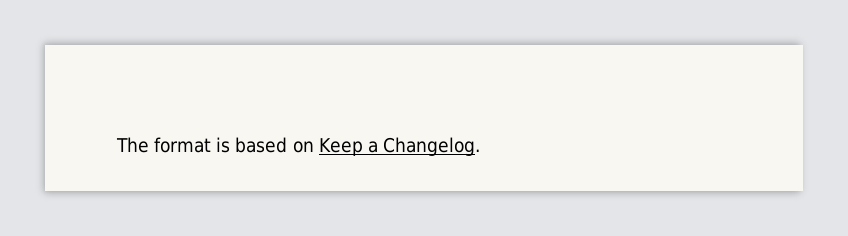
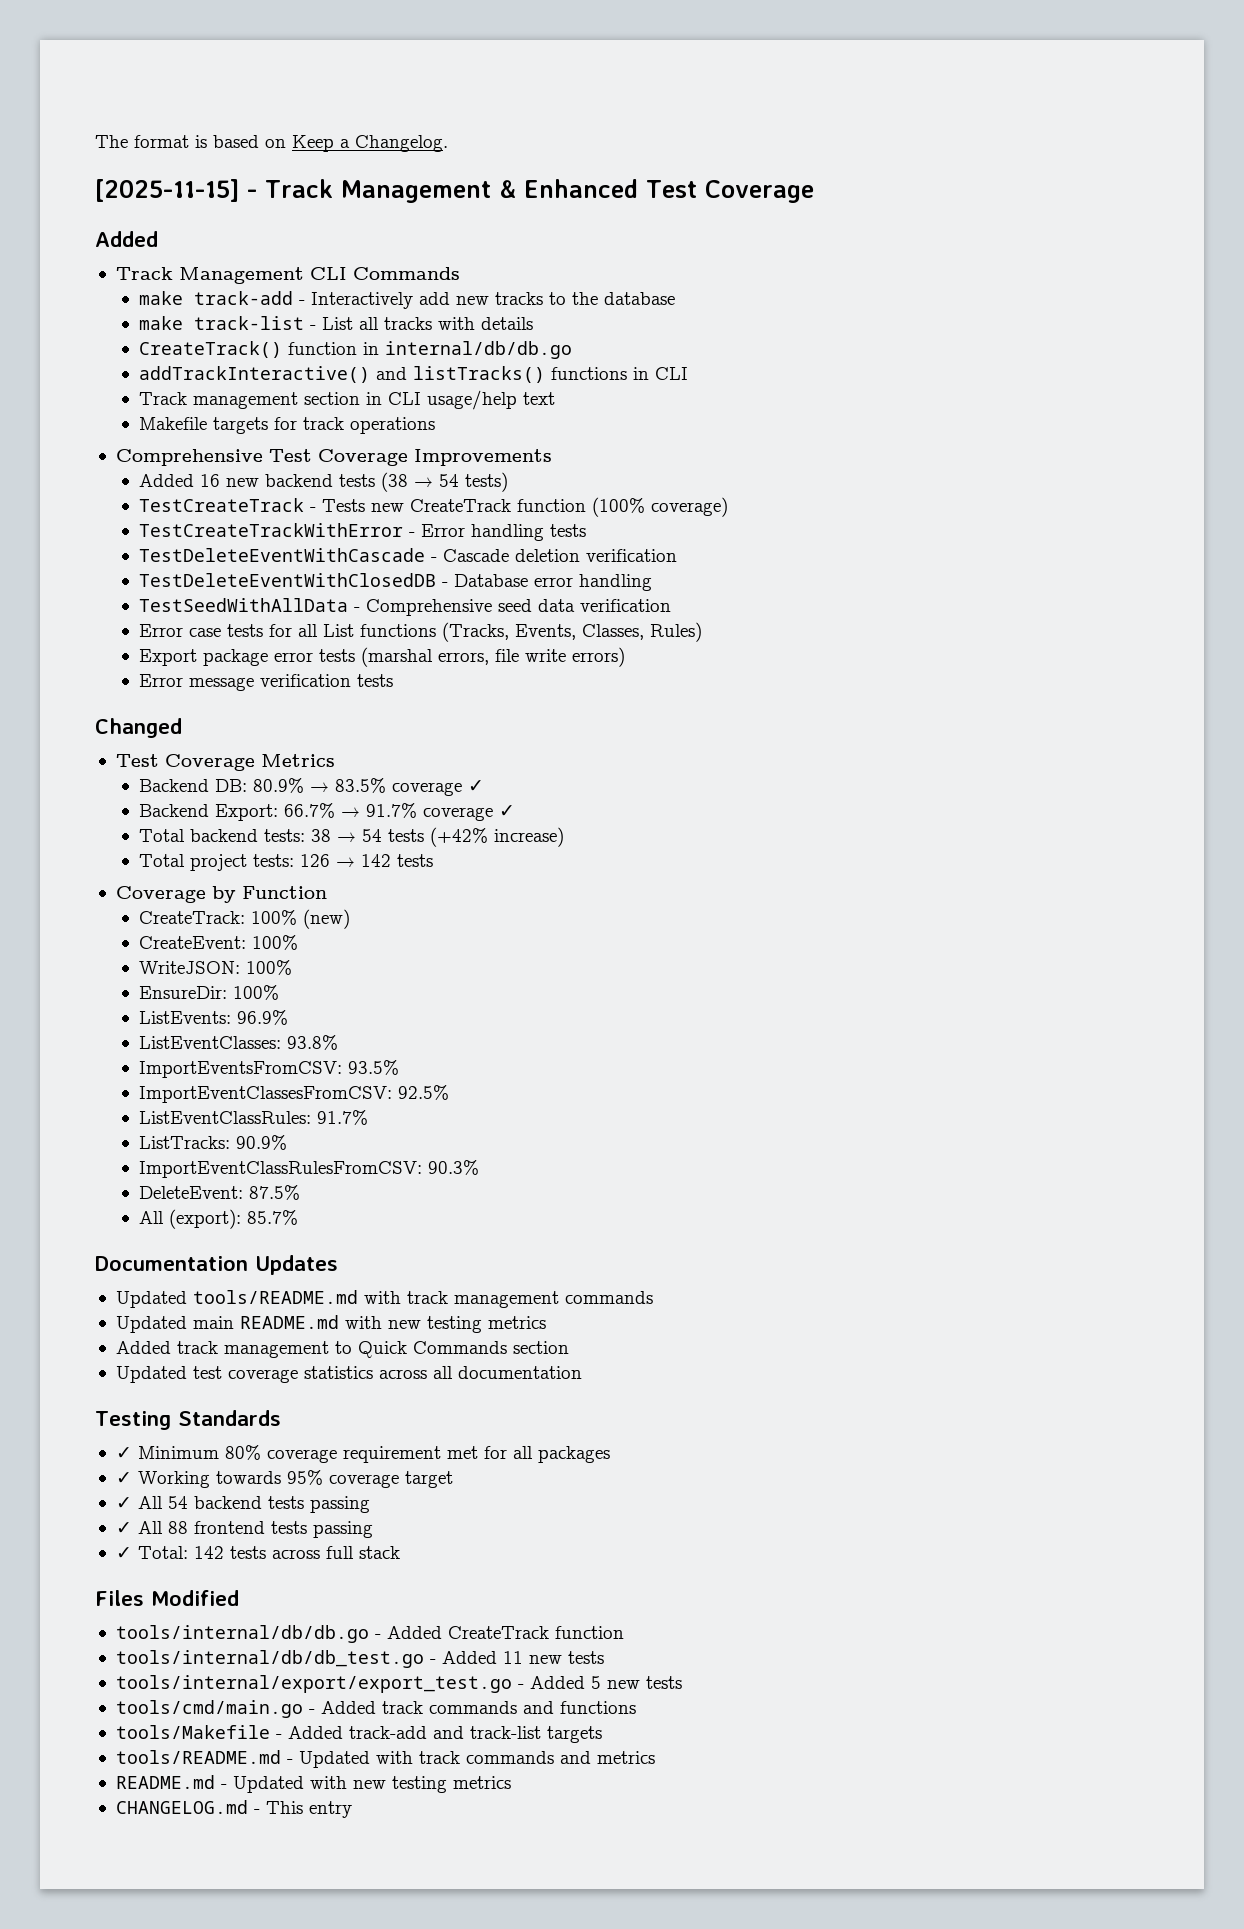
+ [2025-11-15] - Track Management & Enhanced Test Coverage
+ Added
+ Track Management CLI Commands
+ make track-add - Interactively add new tracks to the database
+ make track-list - List all tracks with details
+ CreateTrack() function in internal/db/db.go
+ addTrackInteractive() and listTracks() functions in CLI
+ Track management section in CLI usage/help text
+ Makefile targets for track operations
+ Comprehensive Test Coverage Improvements
+ Added 16 new backend tests (38 → 54 tests)
+ TestCreateTrack - Tests new CreateTrack function (100% coverage)
+ TestCreateTrackWithError - Error handling tests
+ TestDeleteEventWithCascade - Cascade deletion verification
+ TestDeleteEventWithClosedDB - Database error handling
+ TestSeedWithAllData - Comprehensive seed data verification
+ Error case tests for all List functions (Tracks, Events, Classes, Rules)
+ Export package error tests (marshal errors, file write errors)
+ Error message verification tests
+ Changed
+ Test Coverage Metrics
+ Backend DB: 80.9% → 83.5% coverage ✓
+ Backend Export: 66.7% → 91.7% coverage ✓
+ Total backend tests: 38 → 54 tests (+42% increase)
+ Total project tests: 126 → 142 tests
+ Coverage by Function
+ CreateTrack: 100% (new)
+ CreateEvent: 100%
+ WriteJSON: 100%
+ EnsureDir: 100%
+ ListEvents: 96.9%
+ ListEventClasses: 93.8%
+ ImportEventsFromCSV: 93.5%
+ ImportEventClassesFromCSV: 92.5%
+ ListEventClassRules: 91.7%
+ ListTracks: 90.9%
+ ImportEventClassRulesFromCSV: 90.3%
+ DeleteEvent: 87.5%
+ All (export): 85.7%
+ Documentation Updates
+ Updated tools/README.md with track management commands
+ Updated main README.md with new testing metrics
+ Added track management to Quick Commands section
+ Updated test coverage statistics across all documentation
+ Testing Standards
+ ✓ Minimum 80% coverage requirement met for all packages
+ ✓ Working towards 95% coverage target
+ ✓ All 54 backend tests passing
+ ✓ All 88 frontend tests passing
+ ✓ Total: 142 tests across full stack
+ Files Modified
+ tools/internal/db/db.go - Added CreateTrack function
+ tools/internal/db/db_test.go - Added 11 new tests
+ tools/internal/export/export_test.go - Added 5 new tests
+ tools/cmd/main.go - Added track commands and functions
+ tools/Makefile - Added track-add and track-list targets
+ tools/README.md - Updated with track commands and metrics
+ README.md - Updated with new testing metrics
+ CHANGELOG.md - This entry

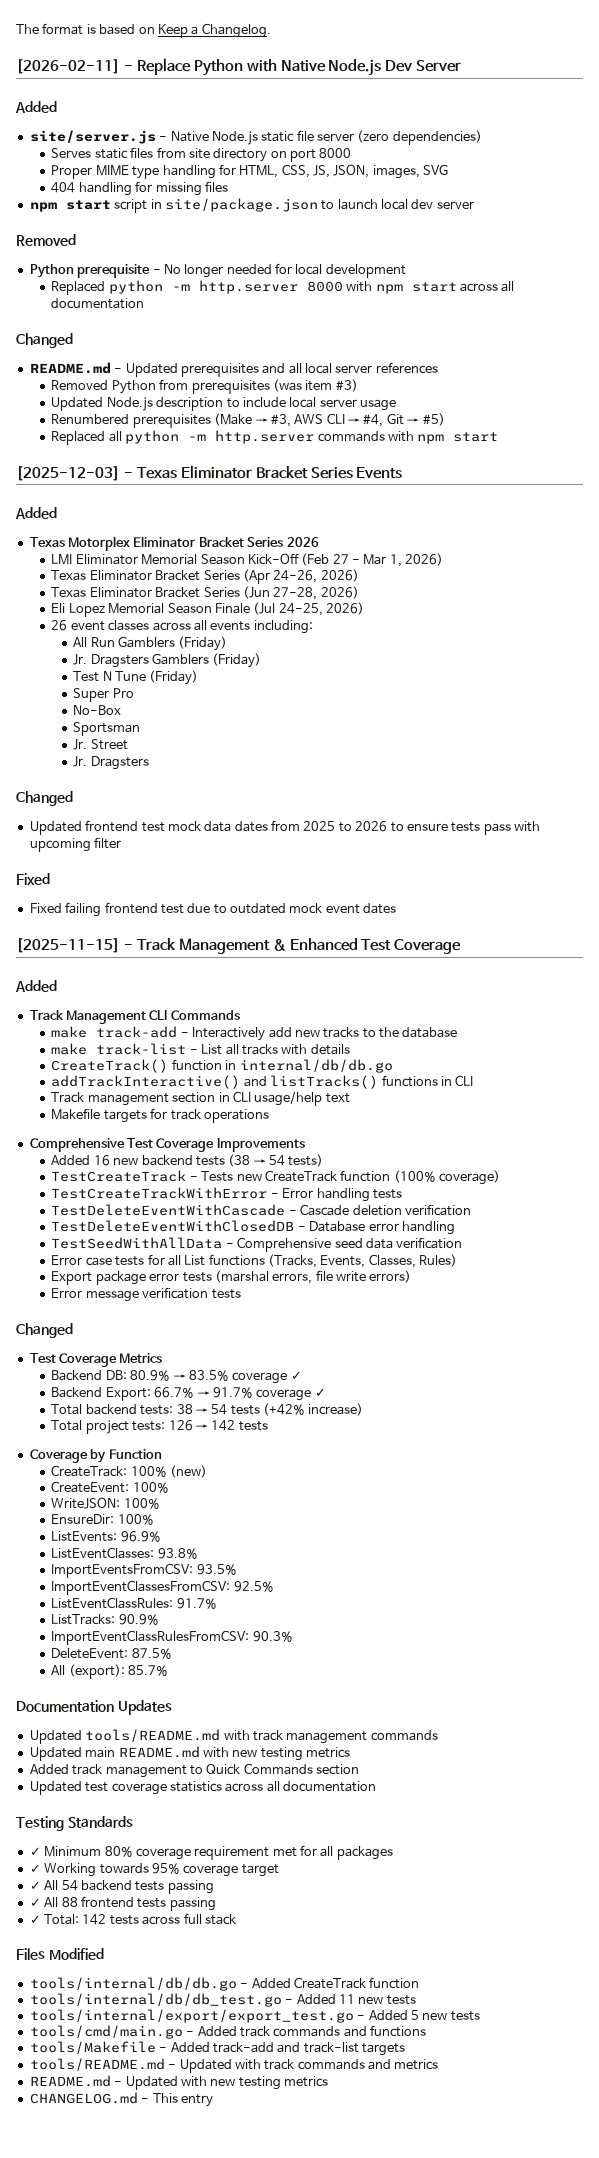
+ [2026-02-11] - Replace Python with Native Node.js Dev Server
+ Added
+ site/server.js - Native Node.js static file server (zero dependencies)
+ Serves static files from site directory on port 8000
+ Proper MIME type handling for HTML, CSS, JS, JSON, images, SVG
+ 404 handling for missing files
+ npm start script in site/package.json to launch local dev server
+ Removed
+ Python prerequisite - No longer needed for local development
+ Replaced python -m http.server 8000 with npm start across all documentation
+ Changed
+ README.md - Updated prerequisites and all local server references
+ Removed Python from prerequisites (was item #3)
+ Updated Node.js description to include local server usage
+ Renumbered prerequisites (Make → #3, AWS CLI → #4, Git → #5)
+ Replaced all python -m http.server commands with npm start
+ [2025-12-03] - Texas Eliminator Bracket Series Events
+ Added
+ Texas Motorplex Eliminator Bracket Series 2026
+ LMI Eliminator Memorial Season Kick-Off (Feb 27 - Mar 1, 2026)
+ Texas Eliminator Bracket Series (Apr 24-26, 2026)
+ Texas Eliminator Bracket Series (Jun 27-28, 2026)
+ Eli Lopez Memorial Season Finale (Jul 24-25, 2026)
+ 26 event classes across all events including:
+ All Run Gamblers (Friday)
+ Jr. Dragsters Gamblers (Friday)
+ Test N Tune (Friday)
+ Super Pro
+ No-Box
+ Sportsman
+ Jr. Street
+ Jr. Dragsters
+ Changed
+ Updated frontend test mock data dates from 2025 to 2026 to ensure tests pass with upcoming filter
+ Fixed
+ Fixed failing frontend test due to outdated mock event dates

